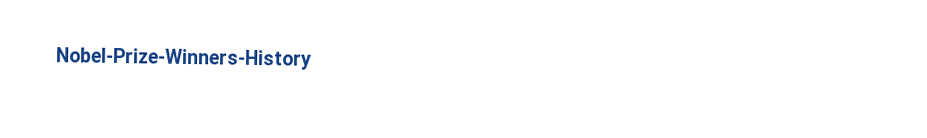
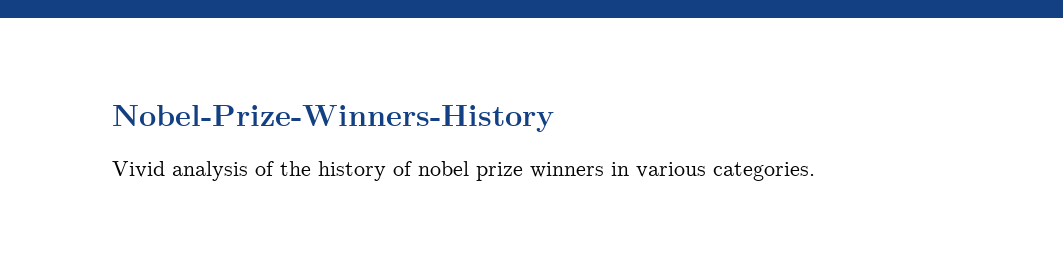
+ Vivid analysis of the history of nobel prize winners in various categories.

